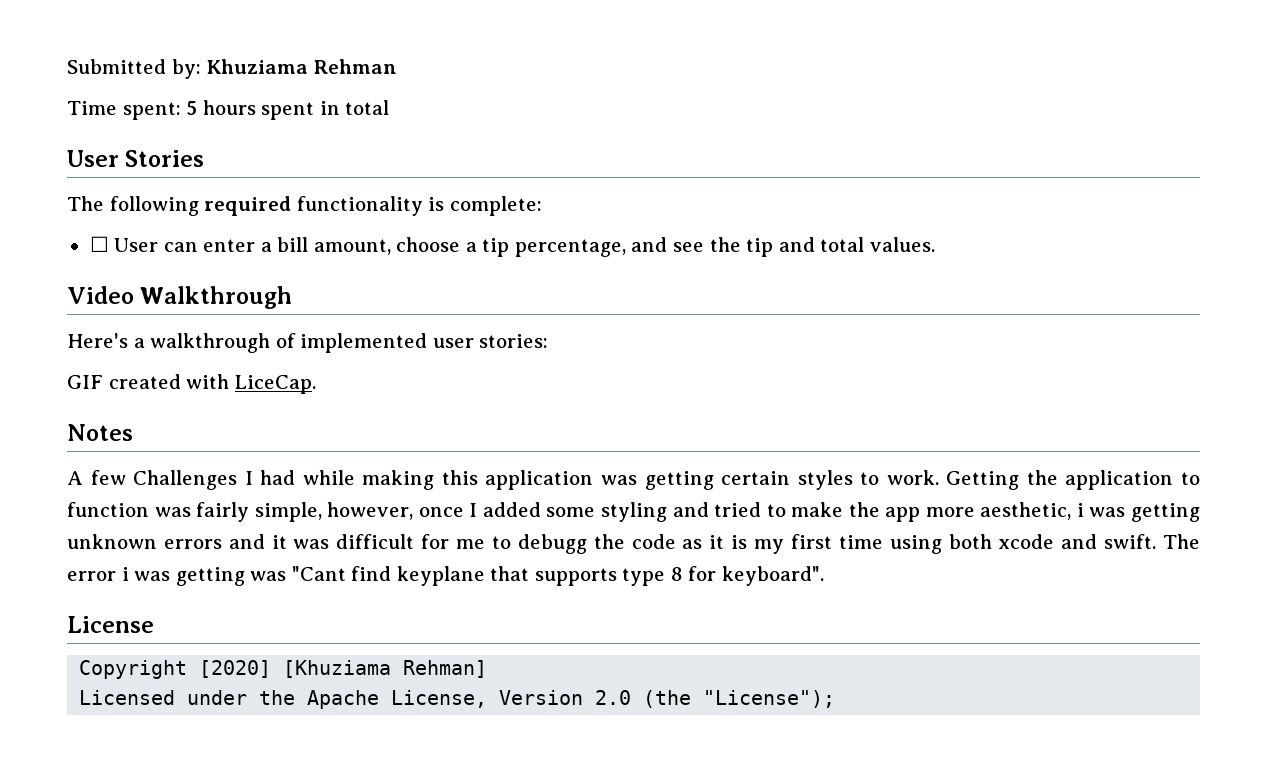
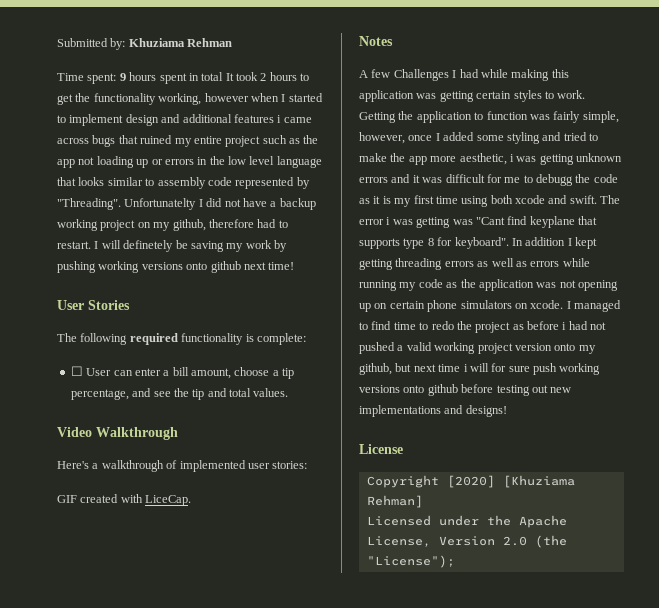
- Time spent: 5 hours spent in total
+ Time spent: 9 hours spent in total It took 2 hours to get the functionality working, however when I started to implement design and additional features i came across bugs that ruined my entire project such as the app not loading up or errors in the low level language that looks similar to assembly code represented by "Threading". Unfortunatelty I did not have a backup working project on my github, therefore had to restart. I will definetely be saving my work by pushing working versions onto github next time!
+ In addition I kept getting threading errors as well as errors while running my code as the application was not opening up on certain phone simulators on xcode. I managed to find time to redo the project as before i had not pushed a valid working project version onto my github, but next time i will for sure push working versions onto github before testing out new implementations and designs!

